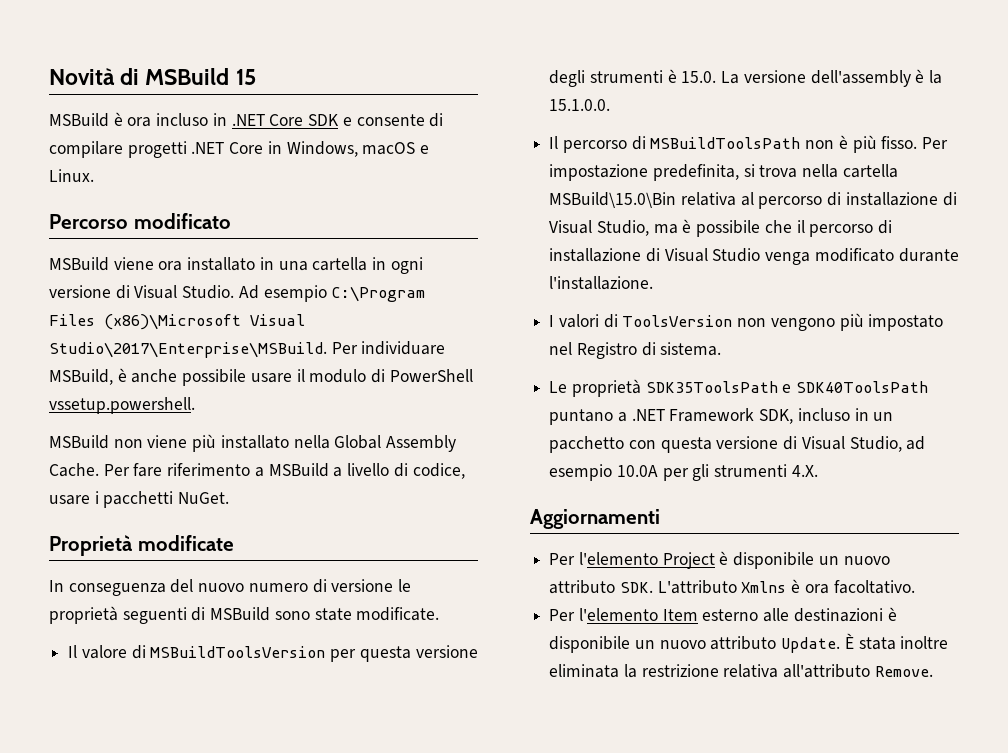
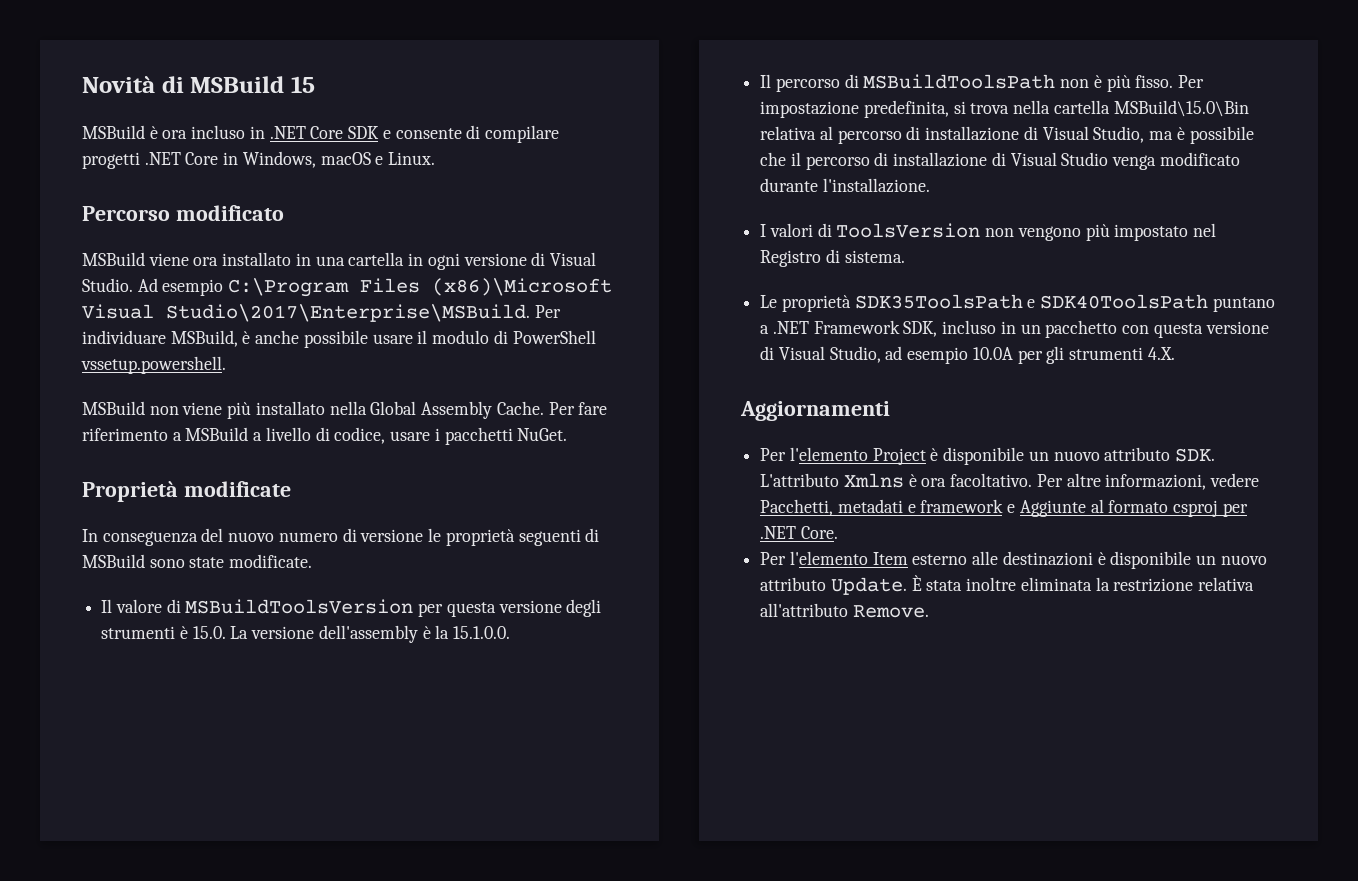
+ Per altre informazioni, vedere Pacchetti, metadati e framework e Aggiunte al formato csproj per .NET Core.

